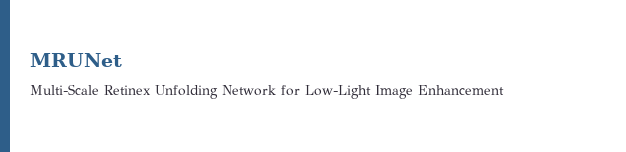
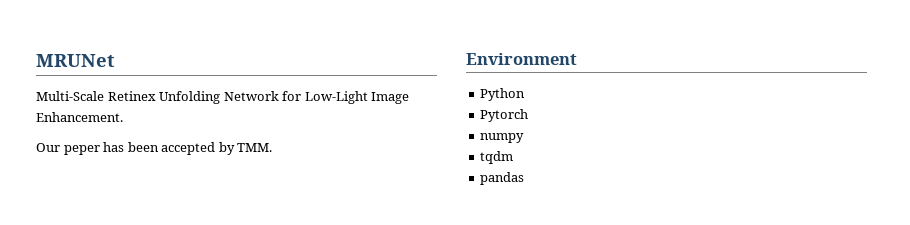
- Multi-Scale Retinex Unfolding Network for Low-Light Image Enhancement
+ Multi-Scale Retinex Unfolding Network for Low-Light Image Enhancement.
+ Our peper has been accepted by TMM.
+ Environment
+ Python
+ Pytorch
+ numpy
+ tqdm
+ pandas

